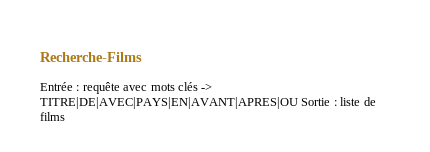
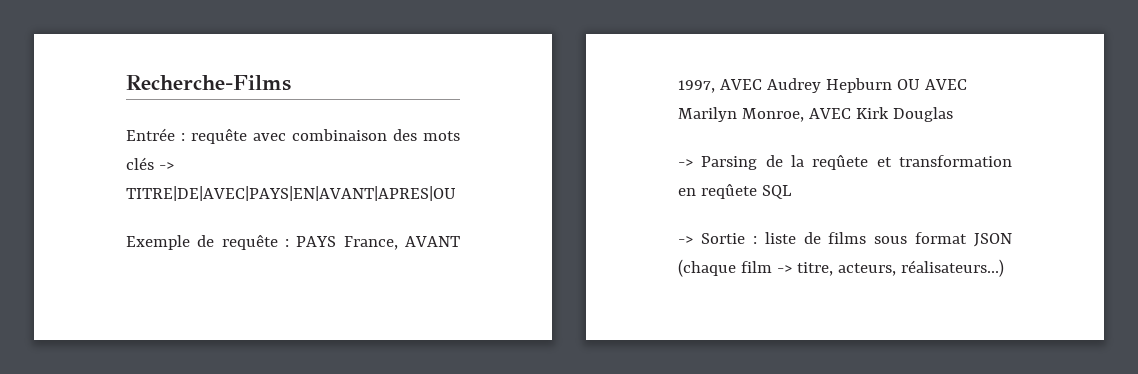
- Entrée : requête avec mots clés -> TITRE|DE|AVEC|PAYS|EN|AVANT|APRES|OU Sortie : liste de films
+ Entrée : requête avec combinaison des mots clés -> TITRE|DE|AVEC|PAYS|EN|AVANT|APRES|OU
+ Exemple de requête : PAYS France, AVANT 1997, AVEC Audrey Hepburn OU AVEC Marilyn Monroe, AVEC Kirk Douglas
+ -> Parsing de la reqûete et transformation en reqûete SQL
+ -> Sortie : liste de films sous format JSON (chaque film -> titre, acteurs, réalisateurs...)

